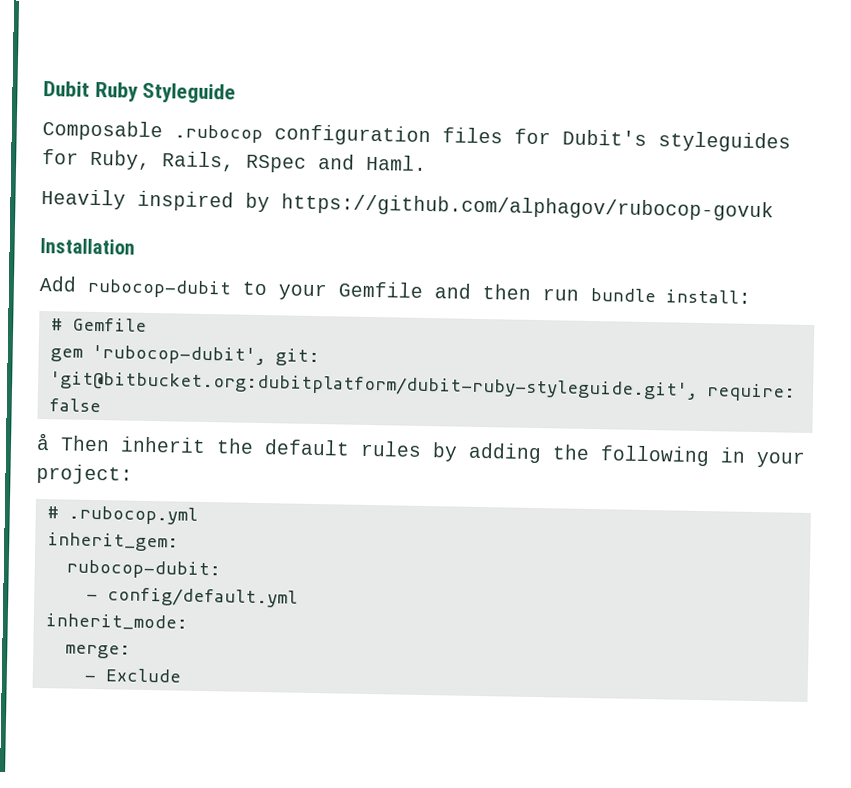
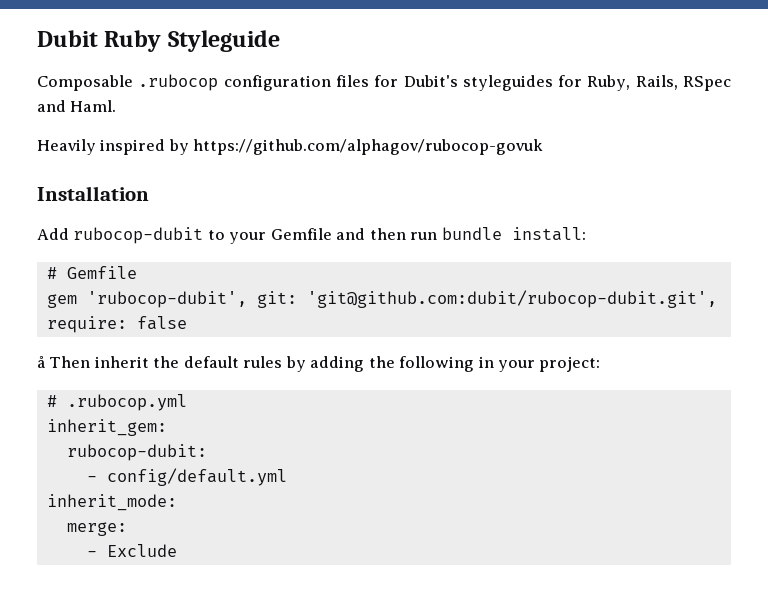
- gem 'rubocop-dubit', git: 'git@bitbucket.org:dubitplatform/dubit-ruby-styleguide.git', require: false
+ gem 'rubocop-dubit', git: 'git@github.com:dubit/rubocop-dubit.git', require: false

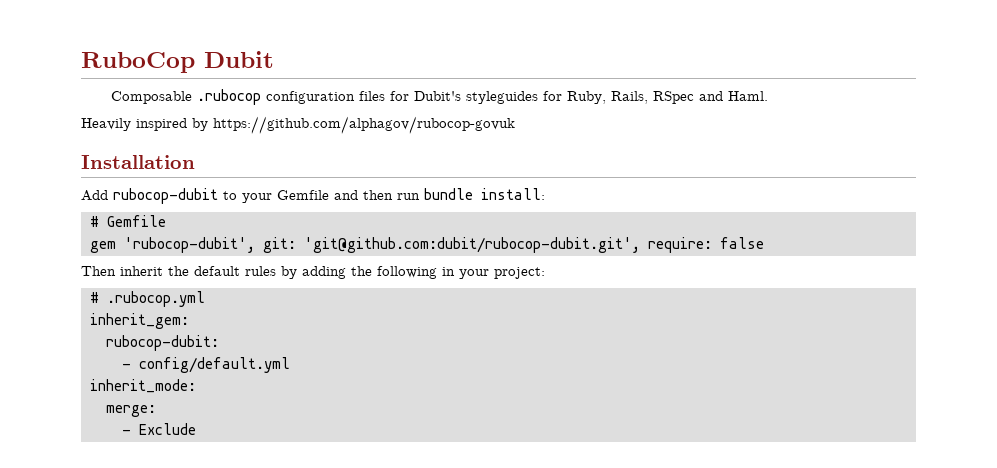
- Dubit Ruby Styleguide
+ RuboCop Dubit
- å Then inherit the default rules by adding the following in your project:
+ Then inherit the default rules by adding the following in your project:

